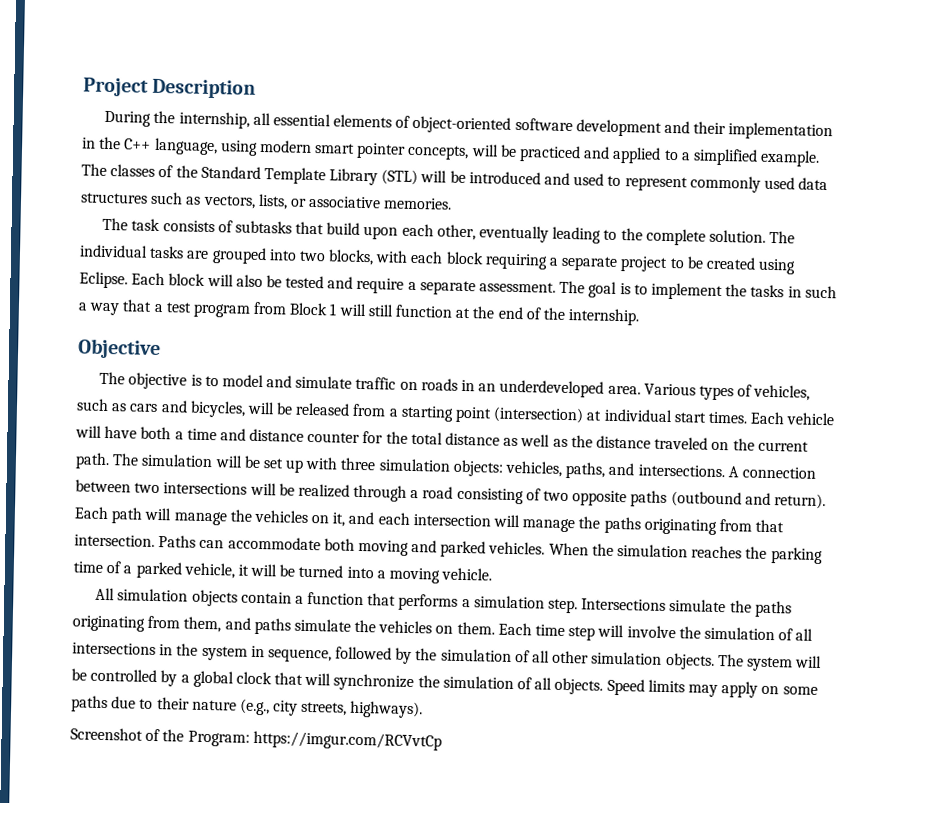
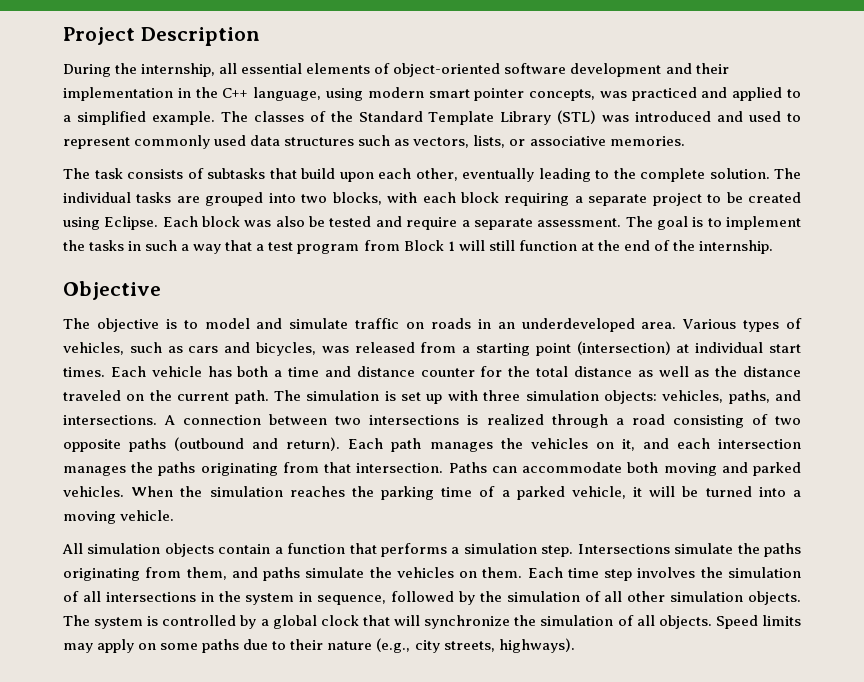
- During the internship, all essential elements of object-oriented software development and their implementation in the C++ language, using modern smart pointer concepts, will be practiced and applied to a simplified example.
+ During the internship, all essential elements of object-oriented software development and their implementation in the C++ language, using modern smart pointer concepts, was practiced and applied to a simplified example.
- The classes of the Standard Template Library (STL) will be introduced and used to represent commonly used data structures such as vectors, lists, or associative memories.
+ The classes of the Standard Template Library (STL) was introduced and used to represent commonly used data structures such as vectors, lists, or associative memories.
- Each block will also be tested and require a separate assessment.
+ Each block was also be tested and require a separate assessment.
- Various types of vehicles, such as cars and bicycles, will be released from a starting point (intersection) at individual start times.
+ Various types of vehicles, such as cars and bicycles, was released from a starting point (intersection) at individual start times.
- Each vehicle will have both a time and distance counter for the total distance as well as the distance traveled on the current path.
+ Each vehicle has both a time and distance counter for the total distance as well as the distance traveled on the current path.
- The simulation will be set up with three simulation objects: vehicles, paths, and intersections.
+ The simulation is set up with three simulation objects: vehicles, paths, and intersections.
- A connection between two intersections will be realized through a road consisting of two opposite paths (outbound and return).
+ A connection between two intersections is realized through a road consisting of two opposite paths (outbound and return).
- Each path will manage the vehicles on it, and each intersection will manage the paths originating from that intersection.
+ Each path manages the vehicles on it, and each intersection manages the paths originating from that intersection.
- Each time step will involve the simulation of all intersections in the system in sequence, followed by the simulation of all other simulation objects.
+ Each time step involves the simulation of all intersections in the system in sequence, followed by the simulation of all other simulation objects.
- The system will be controlled by a global clock that will synchronize the simulation of all objects.
+ The system is controlled by a global clock that will synchronize the simulation of all objects.
- Screenshot of the Program: https://imgur.com/RCVvtCp

